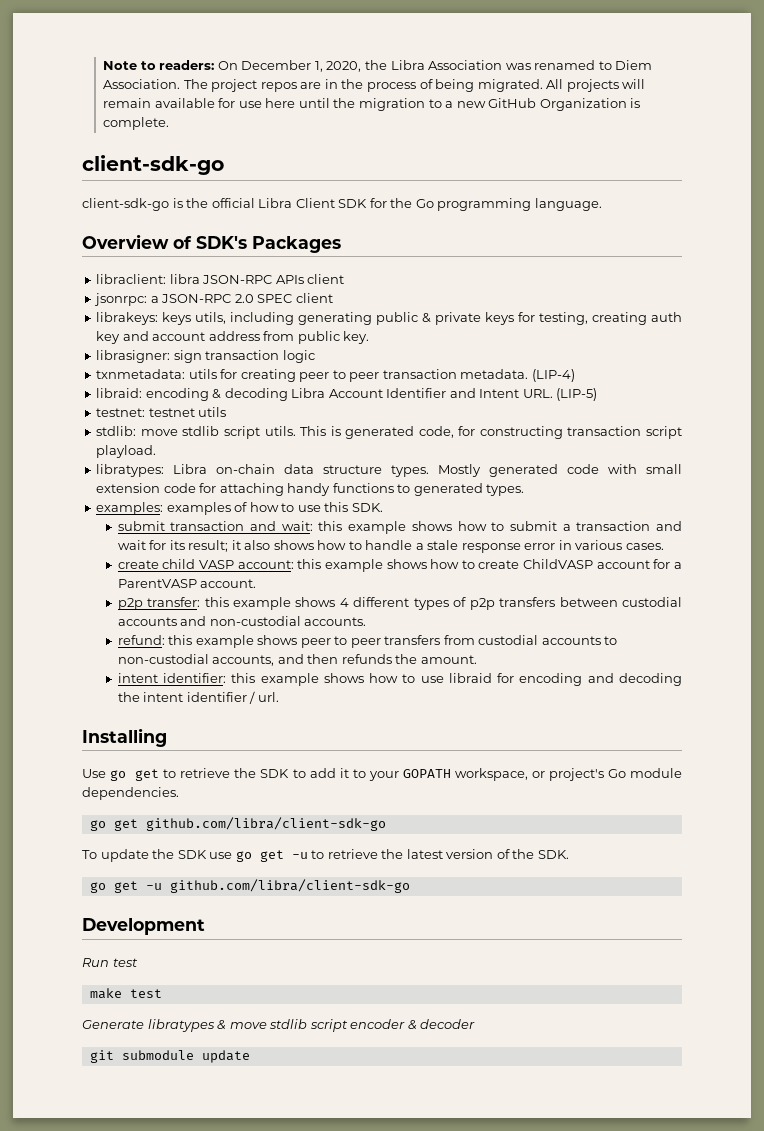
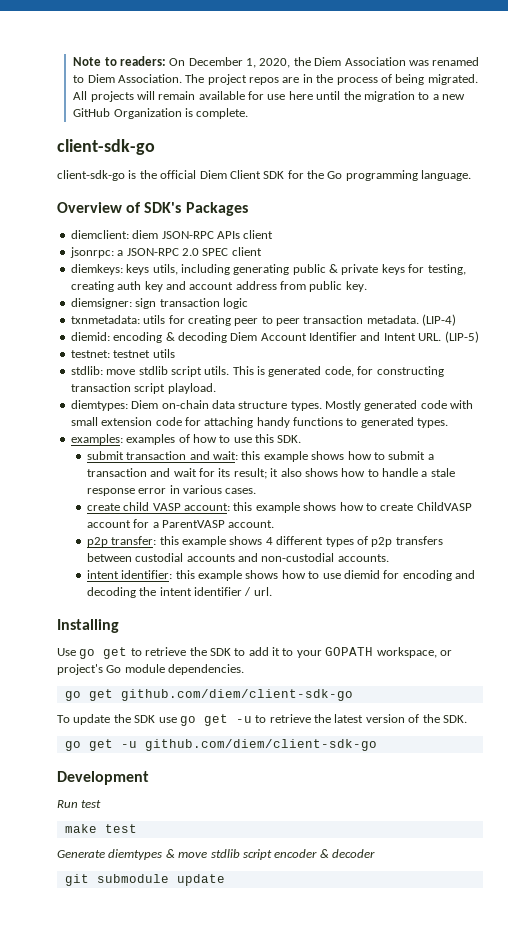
- Note to readers: On December 1, 2020, the Libra Association was renamed to Diem Association.
+ Note to readers: On December 1, 2020, the Diem Association was renamed to Diem Association.
- client-sdk-go is the official Libra Client SDK for the Go programming language.
+ client-sdk-go is the official Diem Client SDK for the Go programming language.
- libraclient: libra JSON-RPC APIs client
+ diemclient: diem JSON-RPC APIs client
- librakeys: keys utils, including generating public & private keys for testing, creating auth key and account address from public key.
+ diemkeys: keys utils, including generating public & private keys for testing, creating auth key and account address from public key.
- librasigner: sign transaction logic
+ diemsigner: sign transaction logic
- libraid: encoding & decoding Libra Account Identifier and Intent URL. (LIP-5)
+ diemid: encoding & decoding Diem Account Identifier and Intent URL. (LIP-5)
- libratypes: Libra on-chain data structure types.
+ diemtypes: Diem on-chain data structure types.
- refund: this example shows peer to peer transfers from custodial accounts to non-custodial accounts, and then refunds the amount.
- intent identifier: this example shows how to use libraid for encoding and decoding the intent identifier / url.
+ intent identifier: this example shows how to use diemid for encoding and decoding the intent identifier / url.
- go get github.com/libra/client-sdk-go
+ go get github.com/diem/client-sdk-go
- go get -u github.com/libra/client-sdk-go
+ go get -u github.com/diem/client-sdk-go
- Generate libratypes & move stdlib script encoder & decoder
+ Generate diemtypes & move stdlib script encoder & decoder

